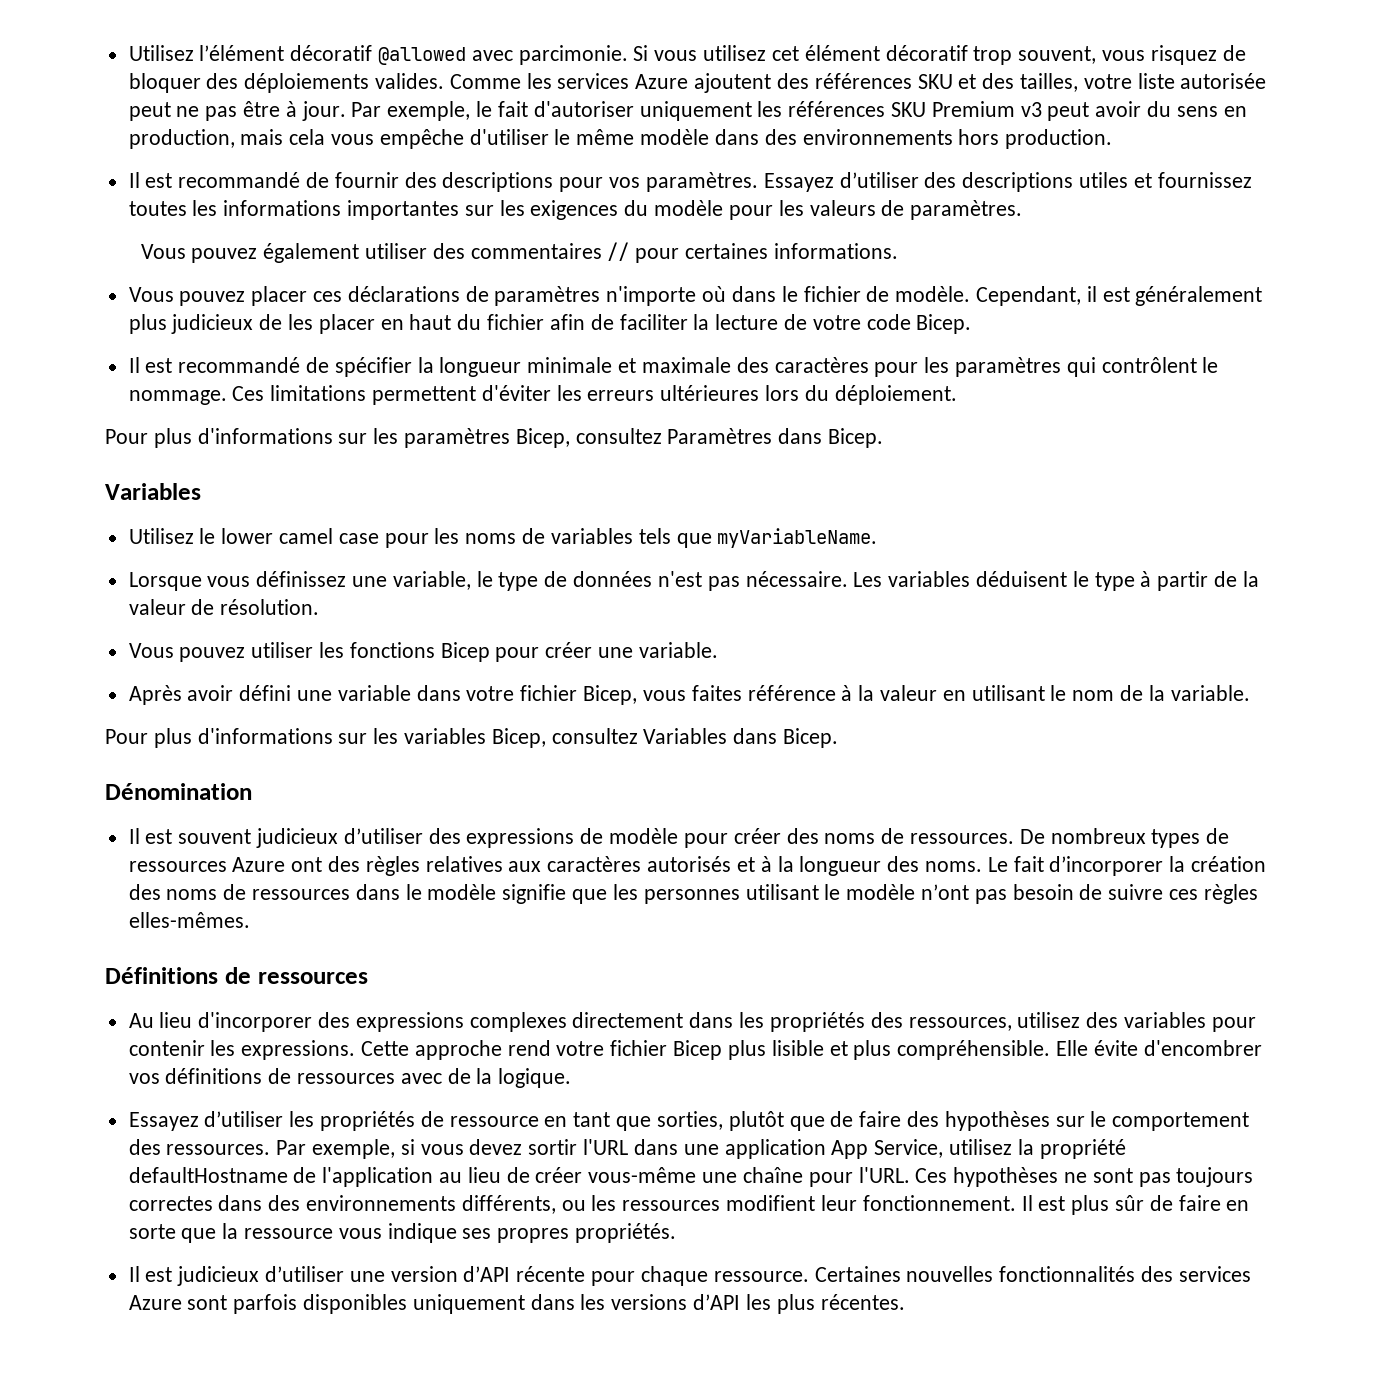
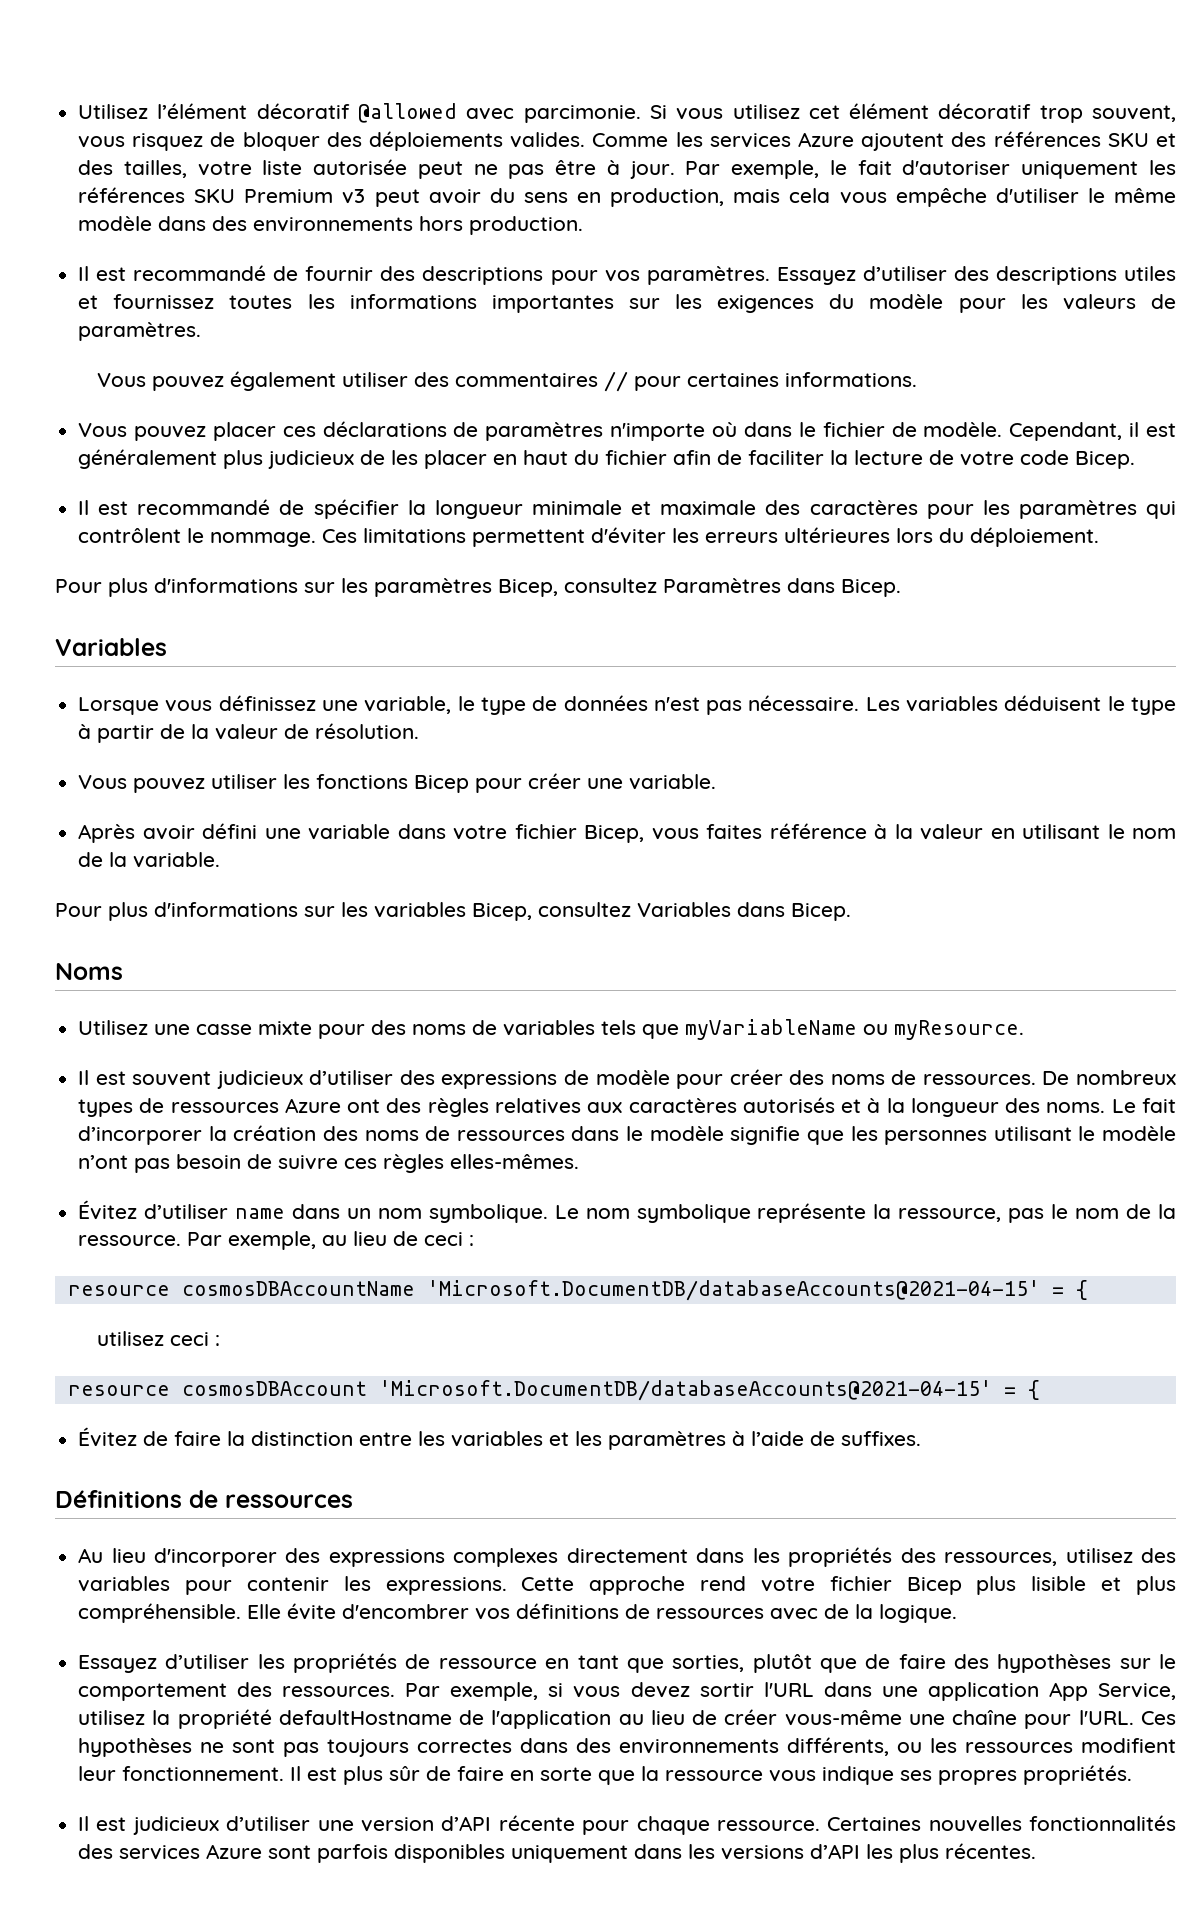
- Utilisez le lower camel case pour les noms de variables tels que myVariableName.
- Dénomination
+ Noms
+ Utilisez une casse mixte pour des noms de variables tels que myVariableName ou myResource.
+ Évitez d’utiliser name dans un nom symbolique. Le nom symbolique représente la ressource, pas le nom de la ressource. Par exemple, au lieu de ceci :
+ resource cosmosDBAccountName 'Microsoft.DocumentDB/databaseAccounts@2021-04-15' = {
+ utilisez ceci :
+ resource cosmosDBAccount 'Microsoft.DocumentDB/databaseAccounts@2021-04-15' = {
+ Évitez de faire la distinction entre les variables et les paramètres à l’aide de suffixes.

